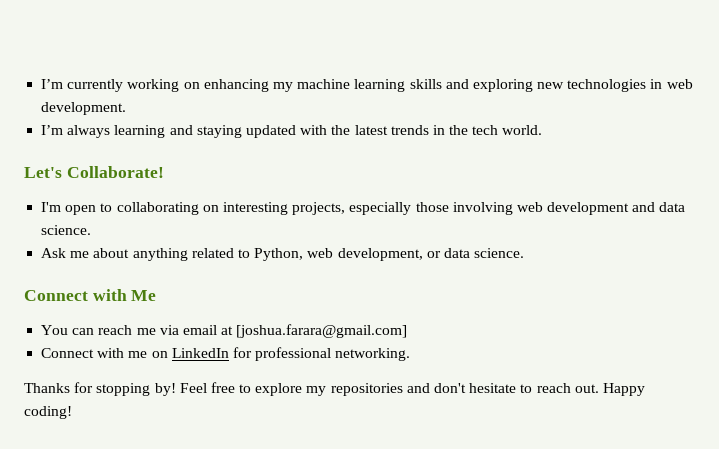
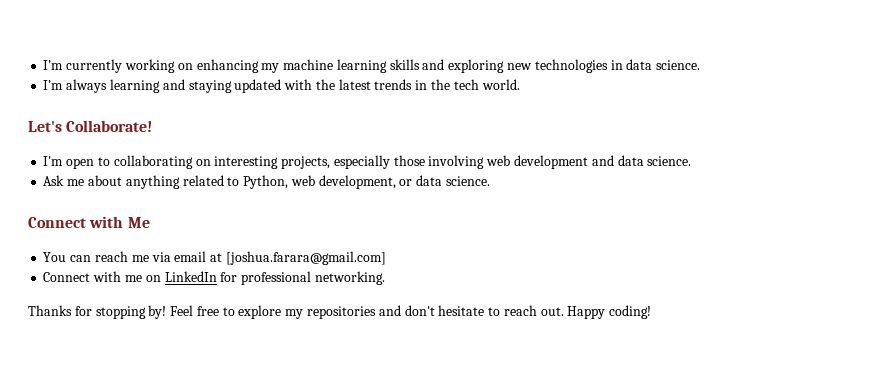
- I’m currently working on enhancing my machine learning skills and exploring new technologies in web development.
+ I’m currently working on enhancing my machine learning skills and exploring new technologies in data science.

